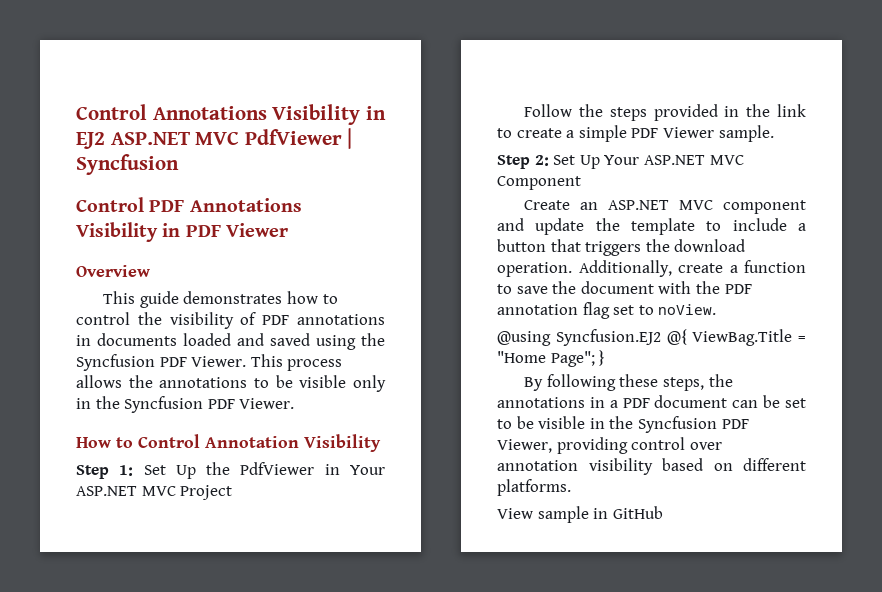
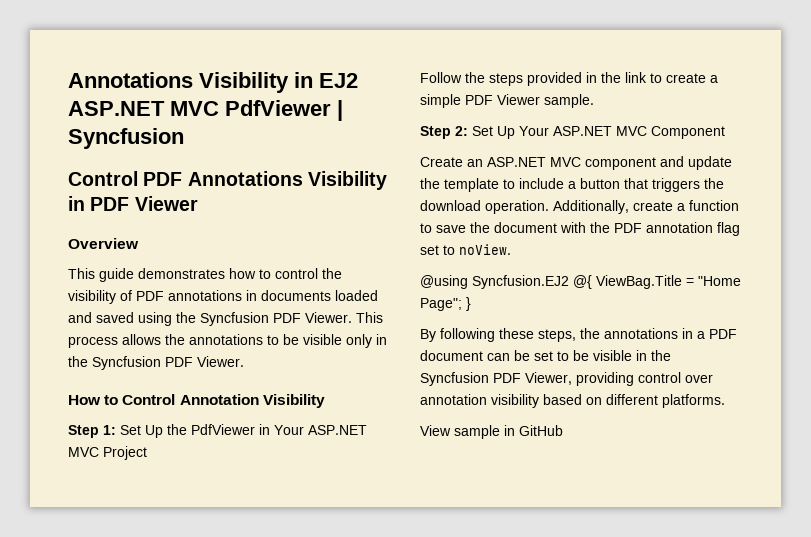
- Control Annotations Visibility in EJ2 ASP.NET MVC PdfViewer | Syncfusion
+ Annotations Visibility in EJ2 ASP.NET MVC PdfViewer | Syncfusion

